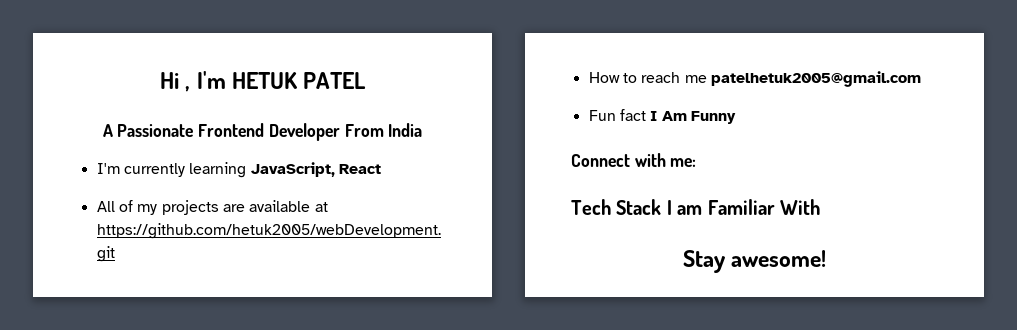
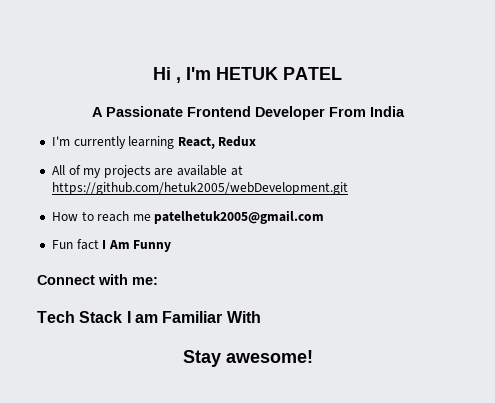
- I'm currently learning JavaScript, React
+ I'm currently learning React, Redux

